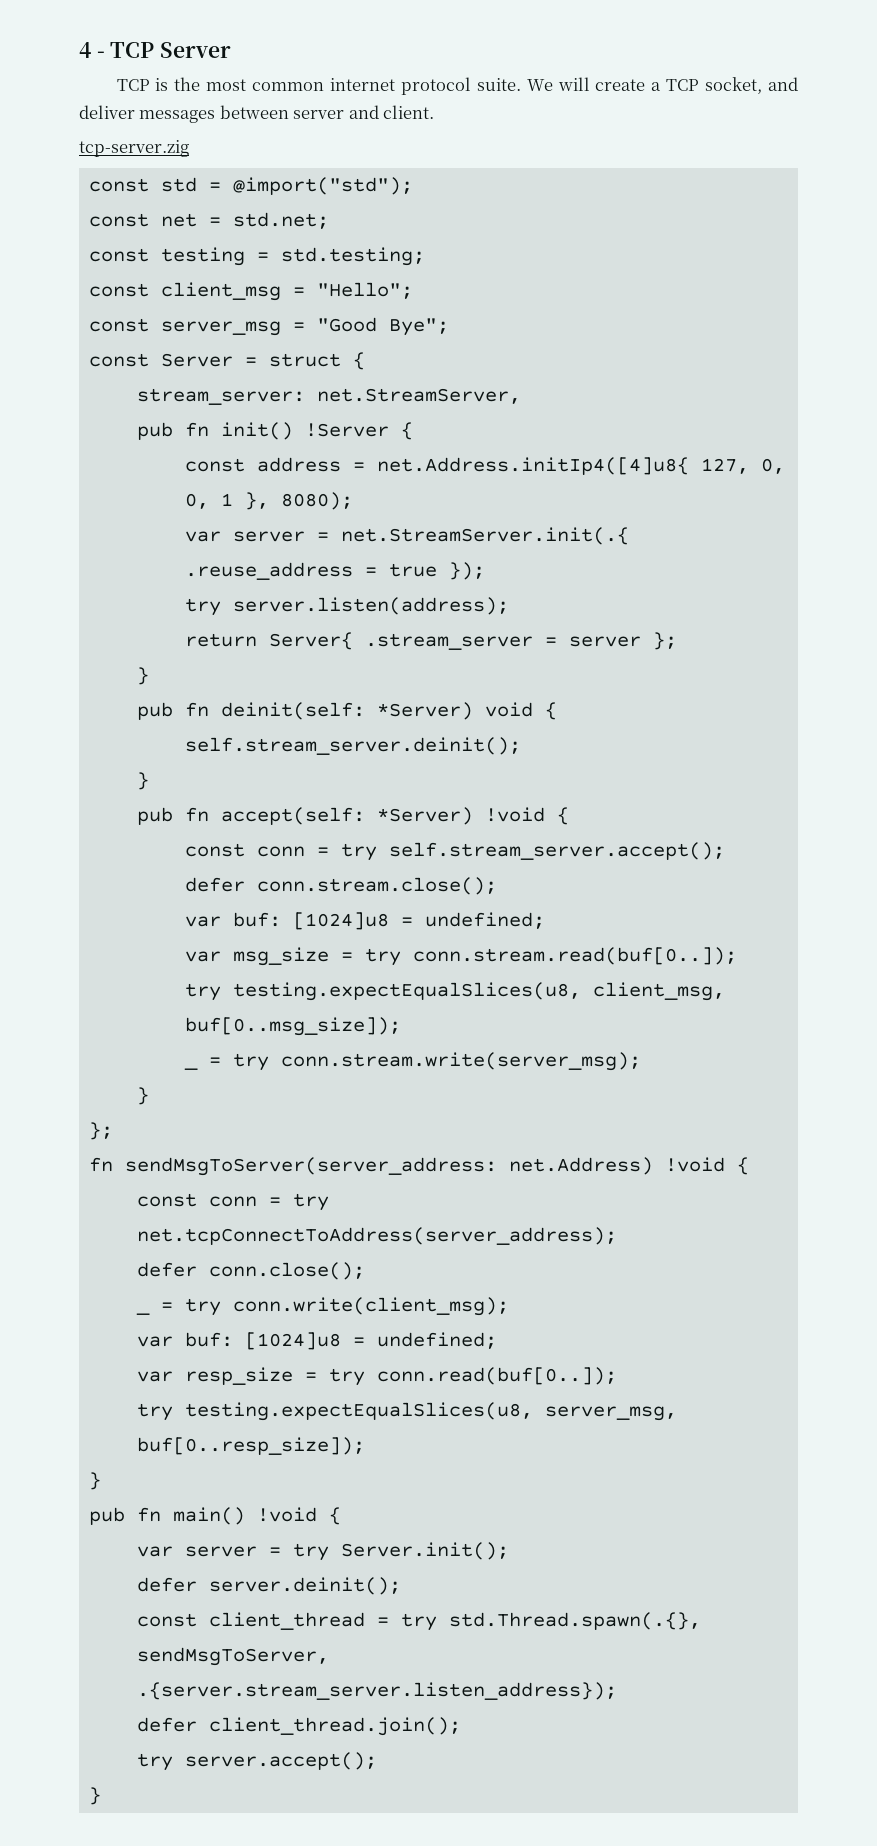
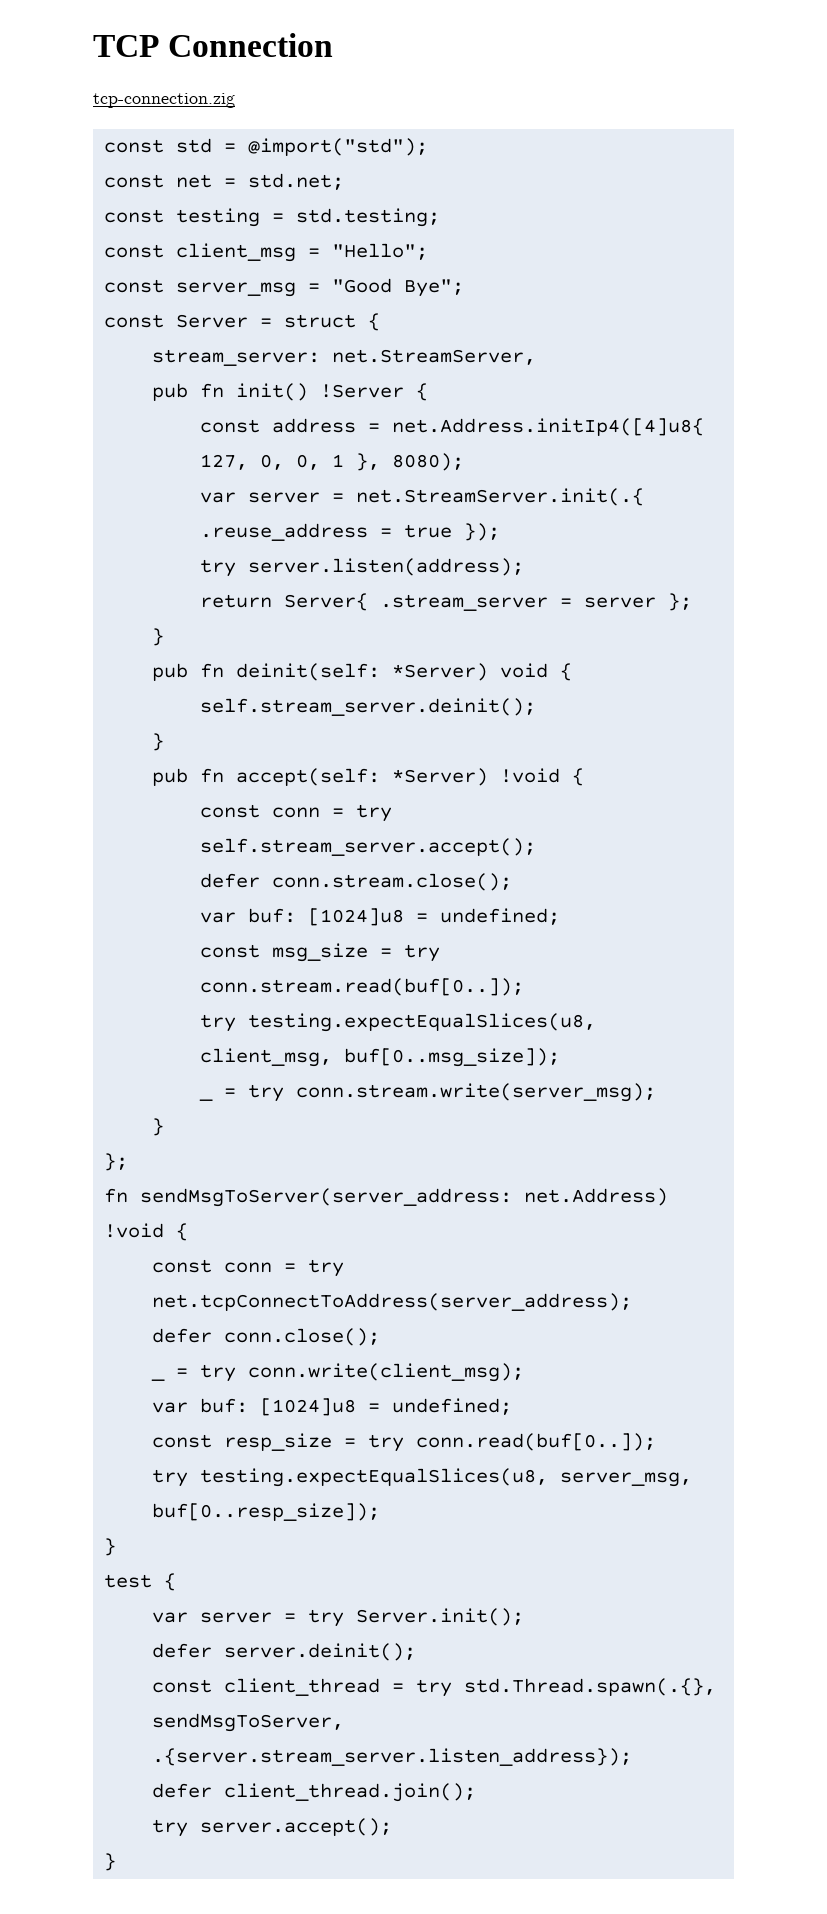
- 4 - TCP Server
- TCP is the most common internet protocol suite. We will create a TCP socket, and deliver messages between server and client.
- tcp-server.zig
+ TCP Connection
+ tcp-connection.zig
- var msg_size = try conn.stream.read(buf[0..]);
+ const msg_size = try conn.stream.read(buf[0..]);
- var resp_size = try conn.read(buf[0..]);
+ const resp_size = try conn.read(buf[0..]);
- pub fn main() !void {
+ test {

